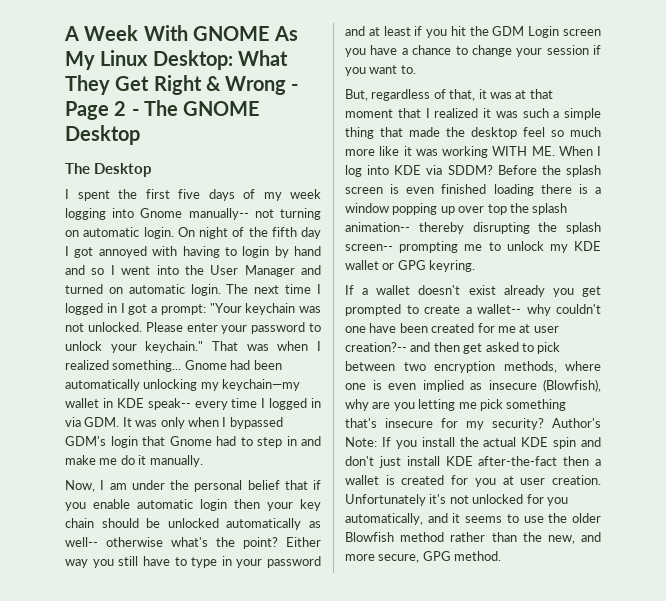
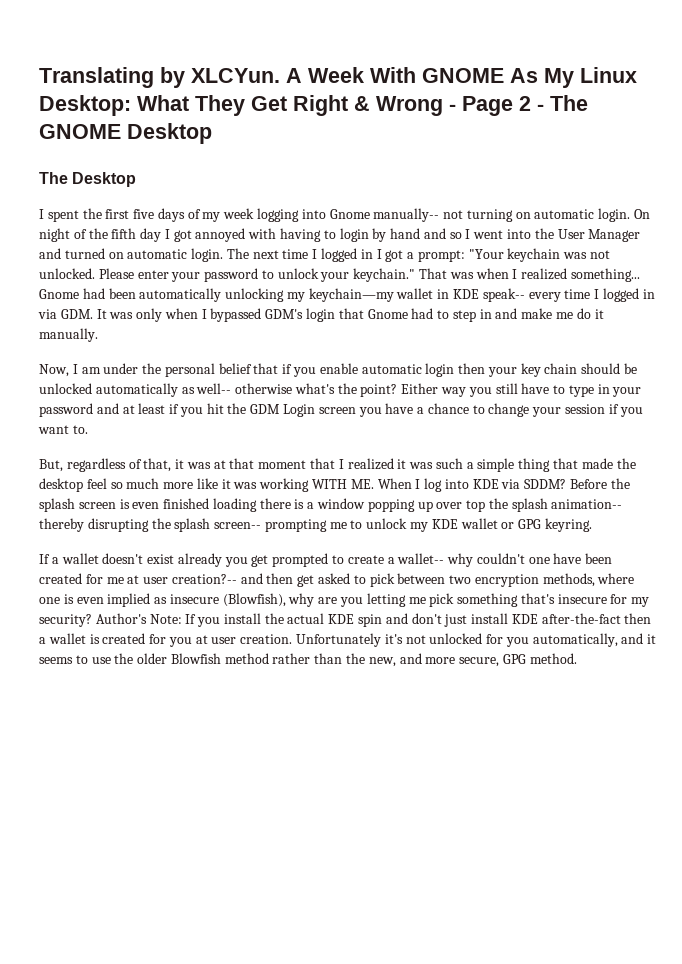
+ Translating by XLCYun.

